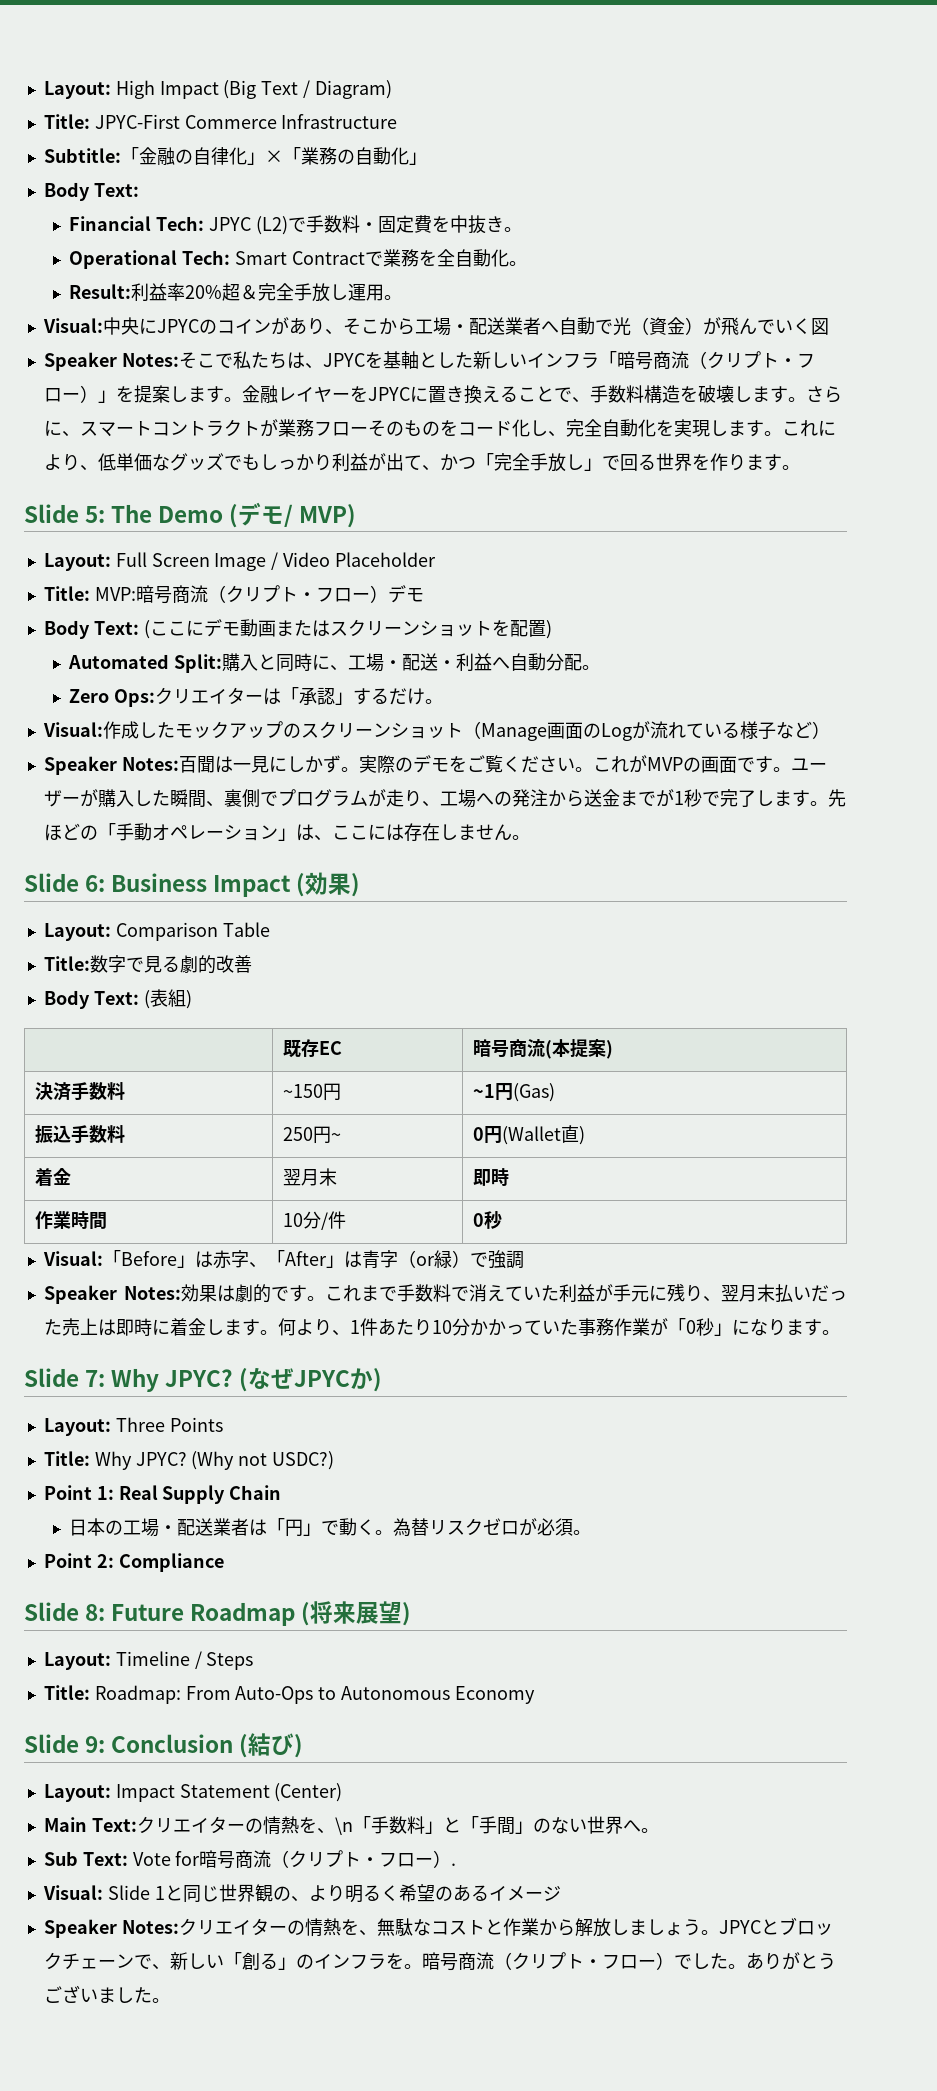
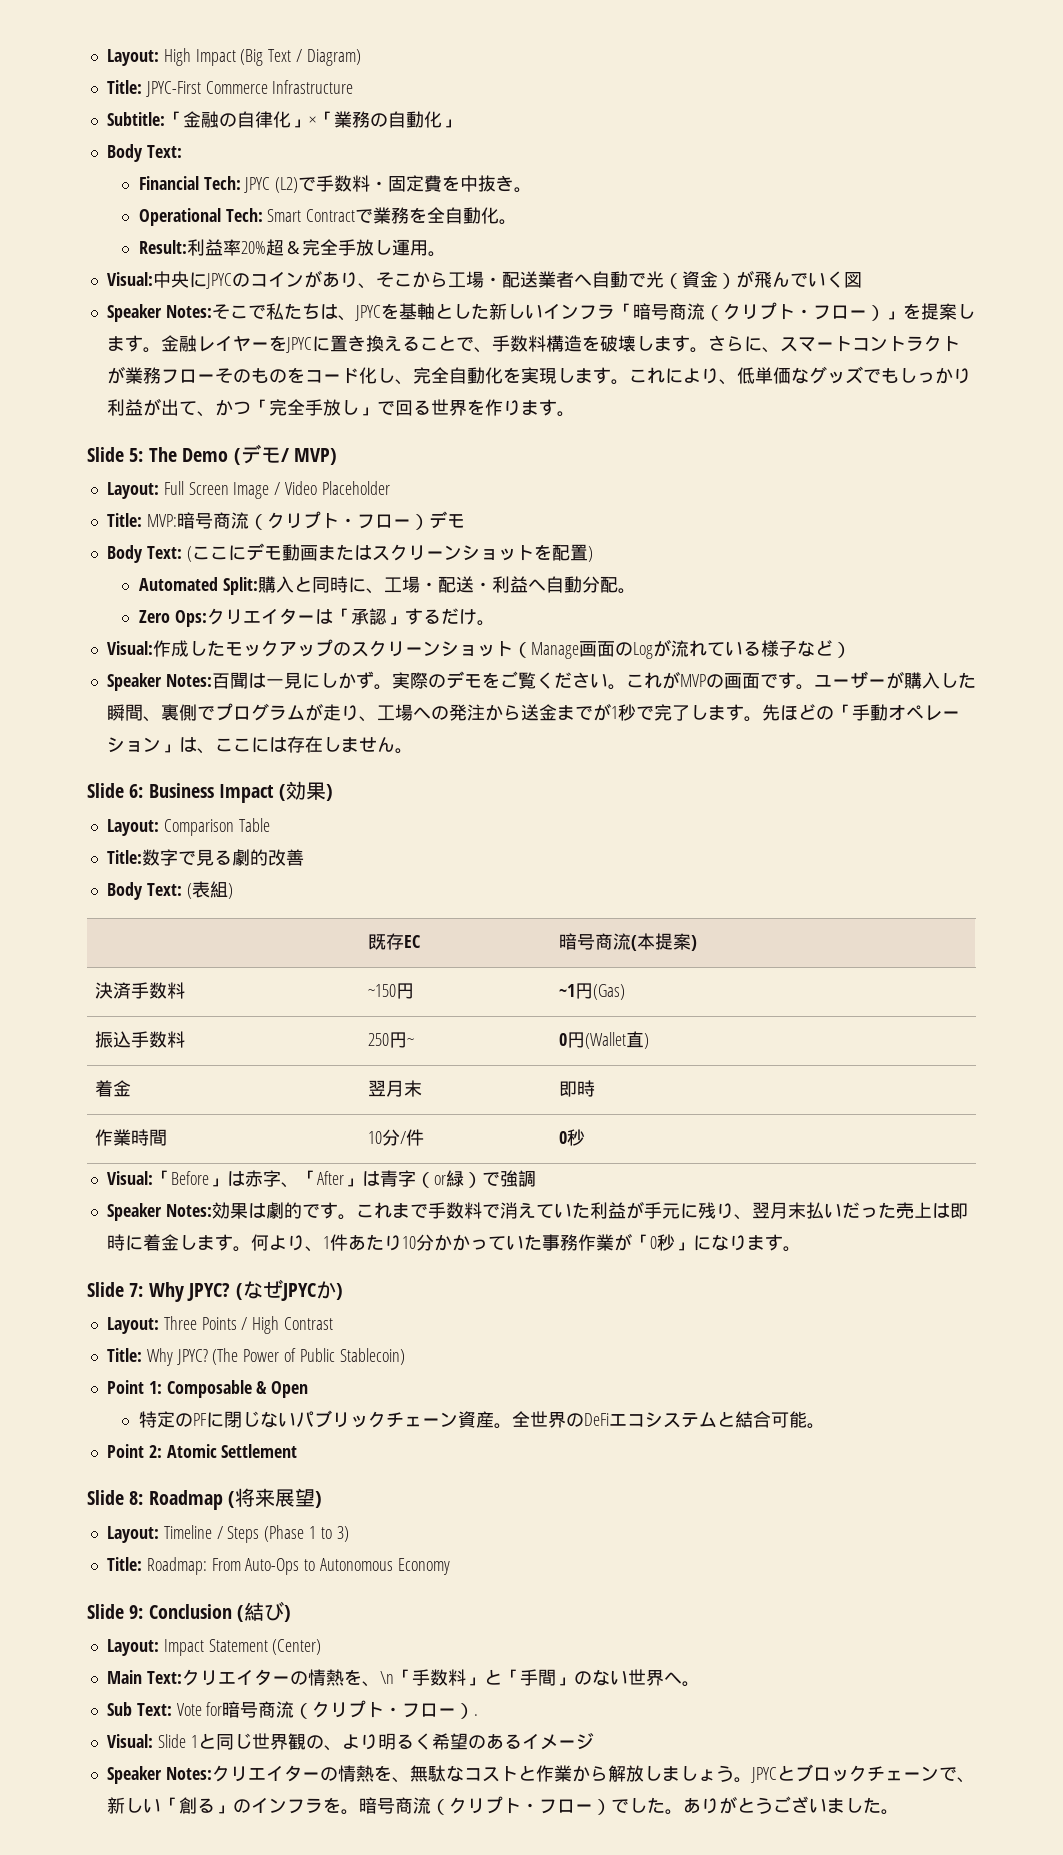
- Layout: Three Points
+ Layout: Three Points / High Contrast
- (Why not USDC?)
- Point 1: Real Supply Chain
- 日本の工場・配送業者は「円」で動く。為替リスクゼロが必須。
+ (The Power of Public Stablecoin)
+ Point 1: Composable & Open
+ 特定のPFに閉じないパブリックチェーン資産。全世界のDeFiエコシステムと結合可能。
- Point 2: Compliance
+ Point 2: Atomic Settlement
- Slide 8: Future Roadmap (将来展望)
+ Slide 8: Roadmap (将来展望)
- Layout: Timeline / Steps
+ Layout: Timeline / Steps (Phase 1 to 3)

